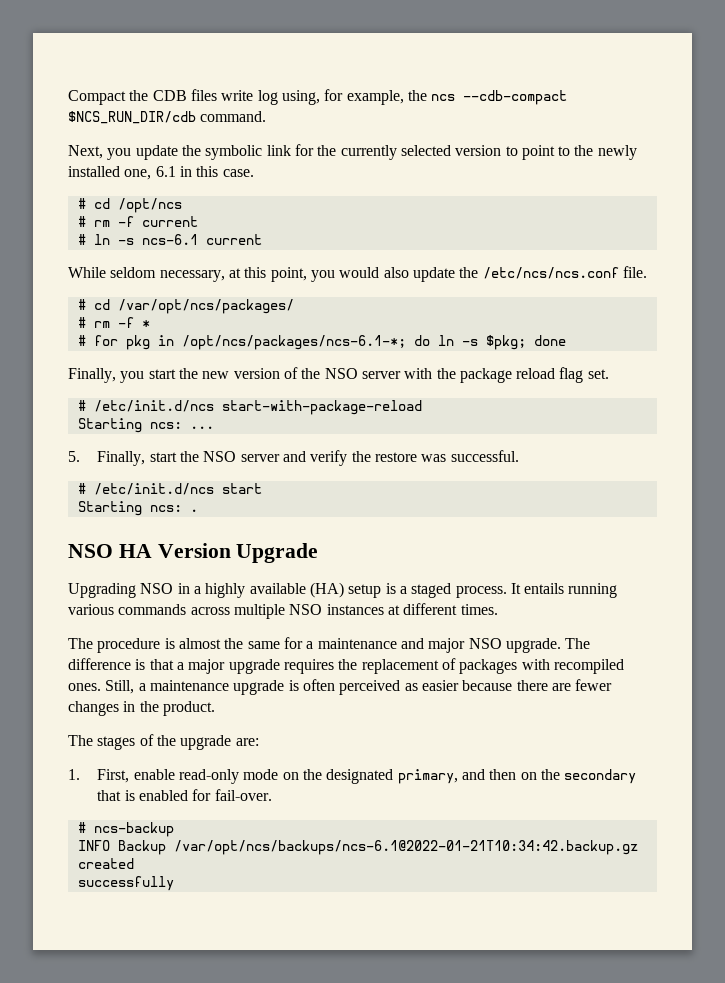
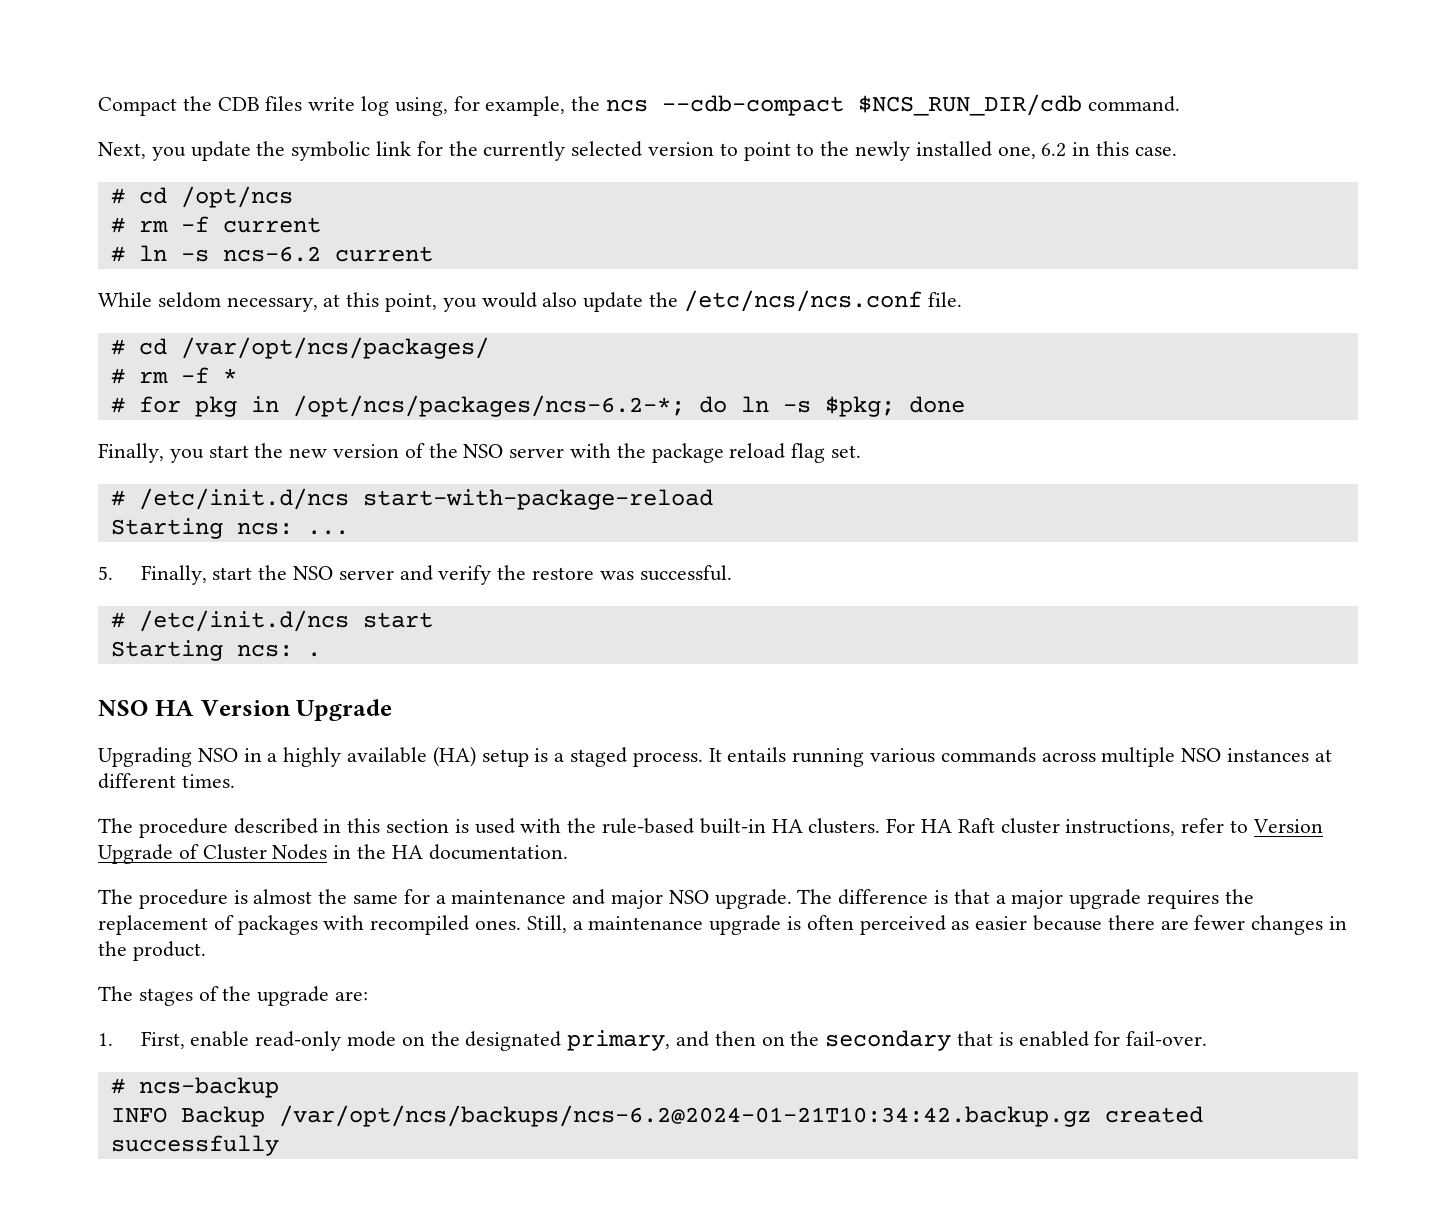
- Next, you update the symbolic link for the currently selected version to point to the newly installed one, 6.1 in this case.
+ Next, you update the symbolic link for the currently selected version to point to the newly installed one, 6.2 in this case.
- # ln -s ncs-6.1 current
+ # ln -s ncs-6.2 current
- # for pkg in /opt/ncs/packages/ncs-6.1-*; do ln -s $pkg; done
+ # for pkg in /opt/ncs/packages/ncs-6.2-*; do ln -s $pkg; done
+ The procedure described in this section is used with the rule-based built-in HA clusters. For HA Raft cluster instructions, refer to Version Upgrade of Cluster Nodes in the HA documentation.
- INFO Backup /var/opt/ncs/backups/ncs-6.1@2022-01-21T10:34:42.backup.gz created
+ INFO Backup /var/opt/ncs/backups/ncs-6.2@2024-01-21T10:34:42.backup.gz created

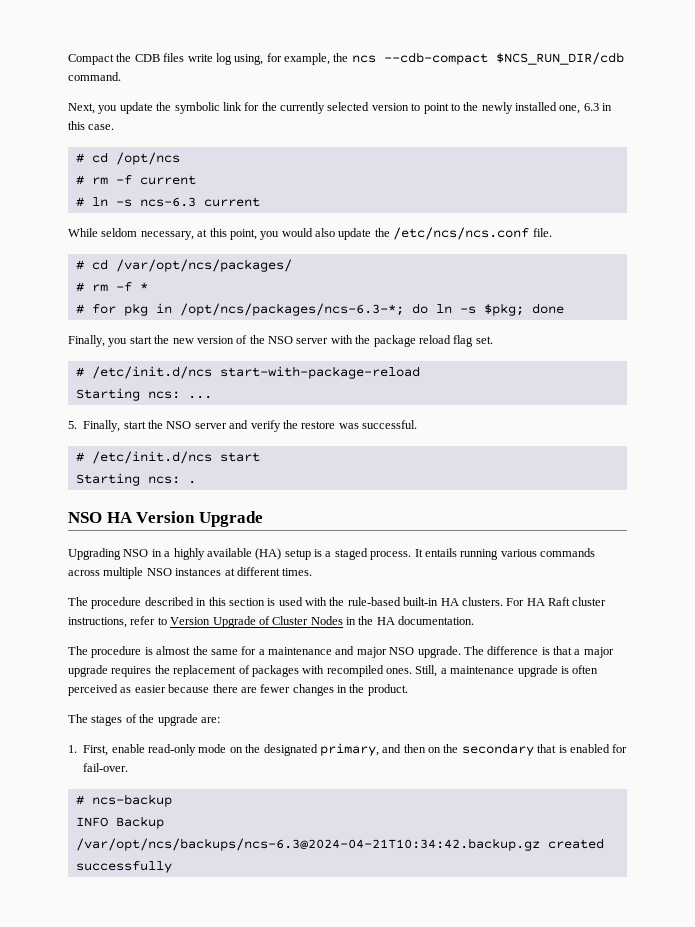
- Next, you update the symbolic link for the currently selected version to point to the newly installed one, 6.2 in this case.
+ Next, you update the symbolic link for the currently selected version to point to the newly installed one, 6.3 in this case.
- # ln -s ncs-6.2 current
+ # ln -s ncs-6.3 current
- # for pkg in /opt/ncs/packages/ncs-6.2-*; do ln -s $pkg; done
+ # for pkg in /opt/ncs/packages/ncs-6.3-*; do ln -s $pkg; done
- INFO Backup /var/opt/ncs/backups/ncs-6.2@2024-01-21T10:34:42.backup.gz created
+ INFO Backup /var/opt/ncs/backups/ncs-6.3@2024-04-21T10:34:42.backup.gz created

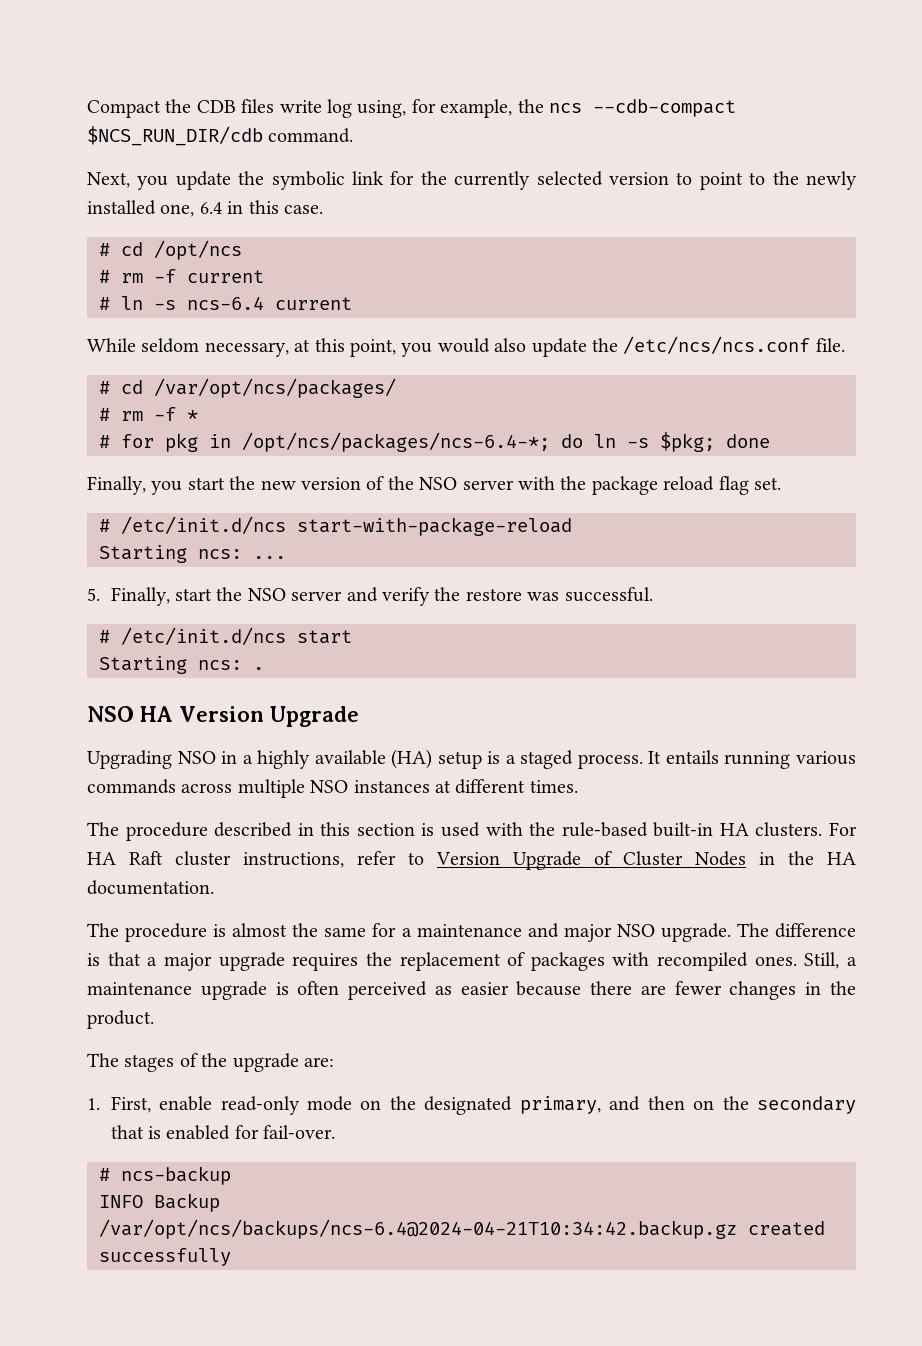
- Next, you update the symbolic link for the currently selected version to point to the newly installed one, 6.3 in this case.
+ Next, you update the symbolic link for the currently selected version to point to the newly installed one, 6.4 in this case.
- # ln -s ncs-6.3 current
+ # ln -s ncs-6.4 current
- # for pkg in /opt/ncs/packages/ncs-6.3-*; do ln -s $pkg; done
+ # for pkg in /opt/ncs/packages/ncs-6.4-*; do ln -s $pkg; done
- INFO Backup /var/opt/ncs/backups/ncs-6.3@2024-04-21T10:34:42.backup.gz created
+ INFO Backup /var/opt/ncs/backups/ncs-6.4@2024-04-21T10:34:42.backup.gz created

